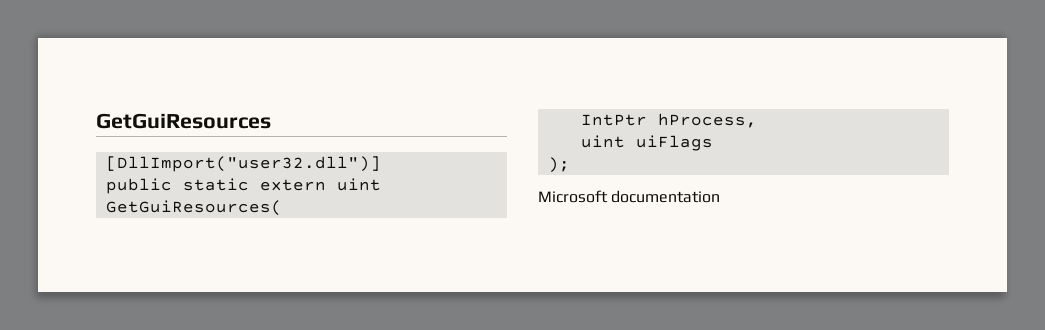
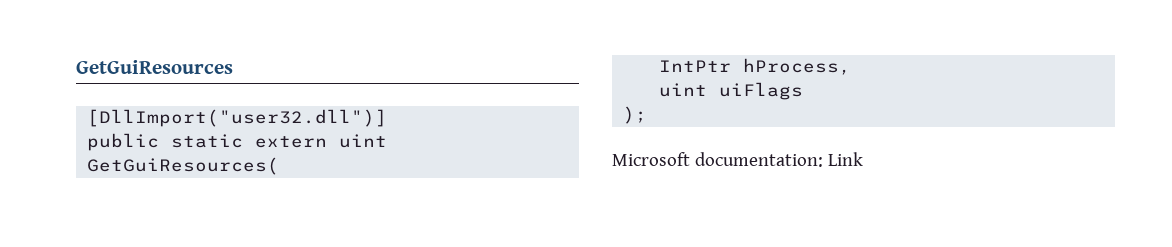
- Microsoft documentation
+ Microsoft documentation: Link

